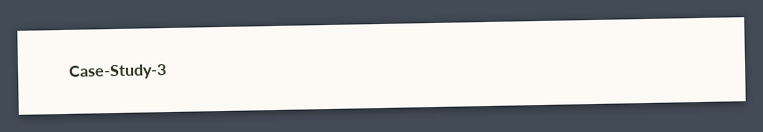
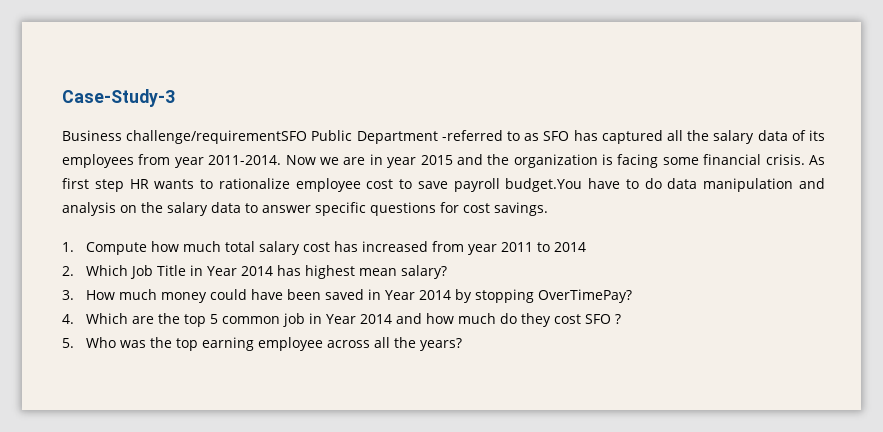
+ Business challenge/requirementSFO Public Department -referred to as SFO has captured all the salary data of its employees from year 2011-2014. Now we are in year 2015 and the organization is facing some financial crisis. As first step HR wants to rationalize employee cost to save payroll budget.You have to do data manipulation and analysis on the salary data to answer specific questions for cost savings.
+ 1. Compute how much total salary cost has increased from year 2011 to 2014
+ 2. Which Job Title in Year 2014 has highest mean salary?
+ 3. How much money could have been saved in Year 2014 by stopping OverTimePay?
+ 4. Which are the top 5 common job in Year 2014 and how much do they cost SFO ?
+ 5. Who was the top earning employee across all the years?

